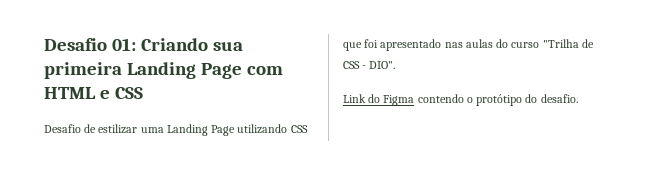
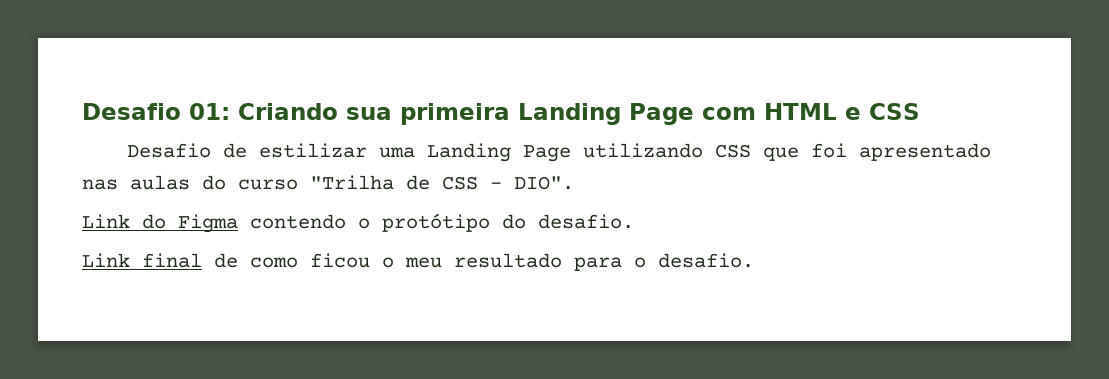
+ Link final de como ficou o meu resultado para o desafio.

